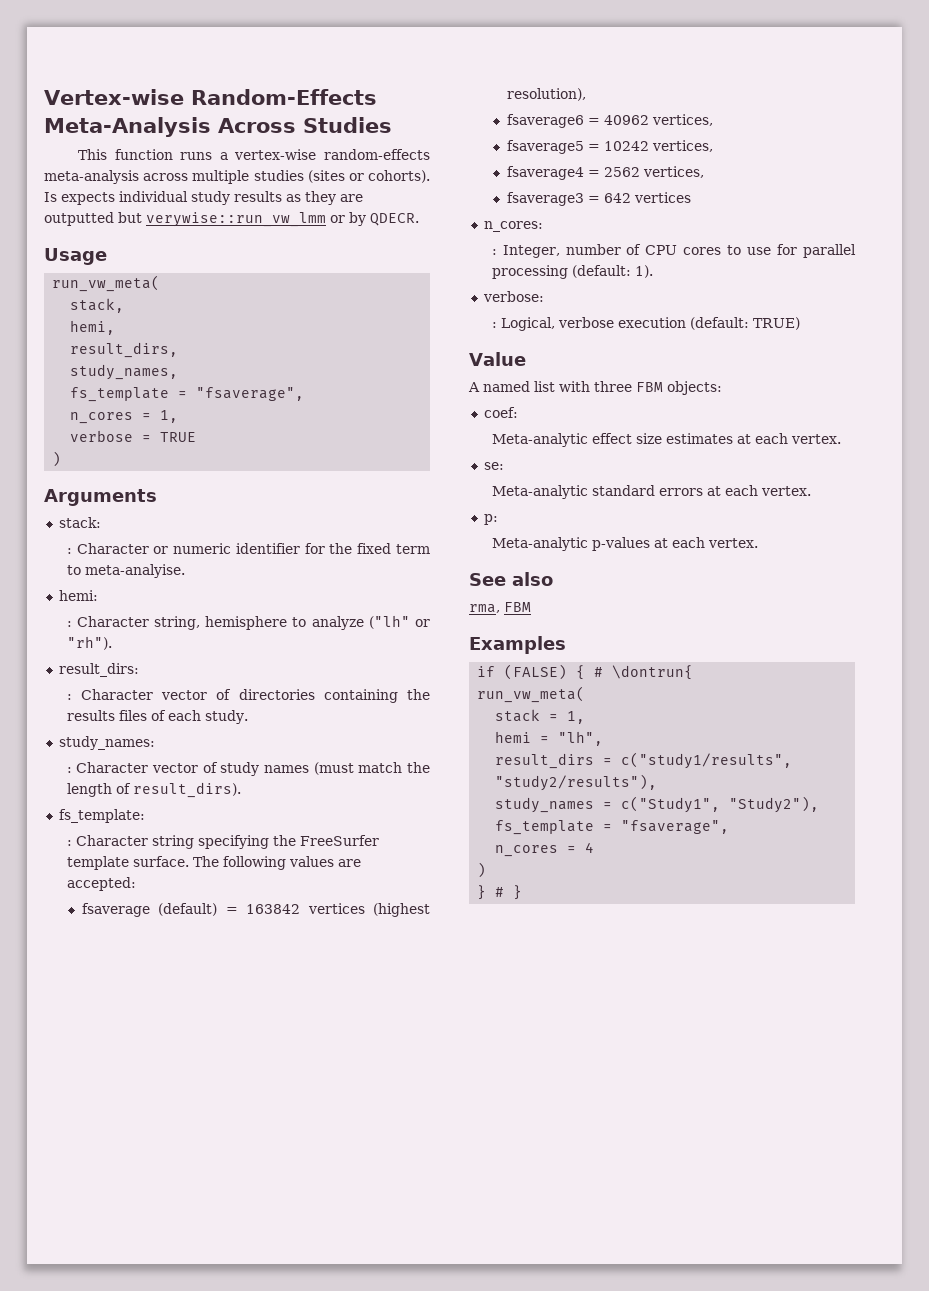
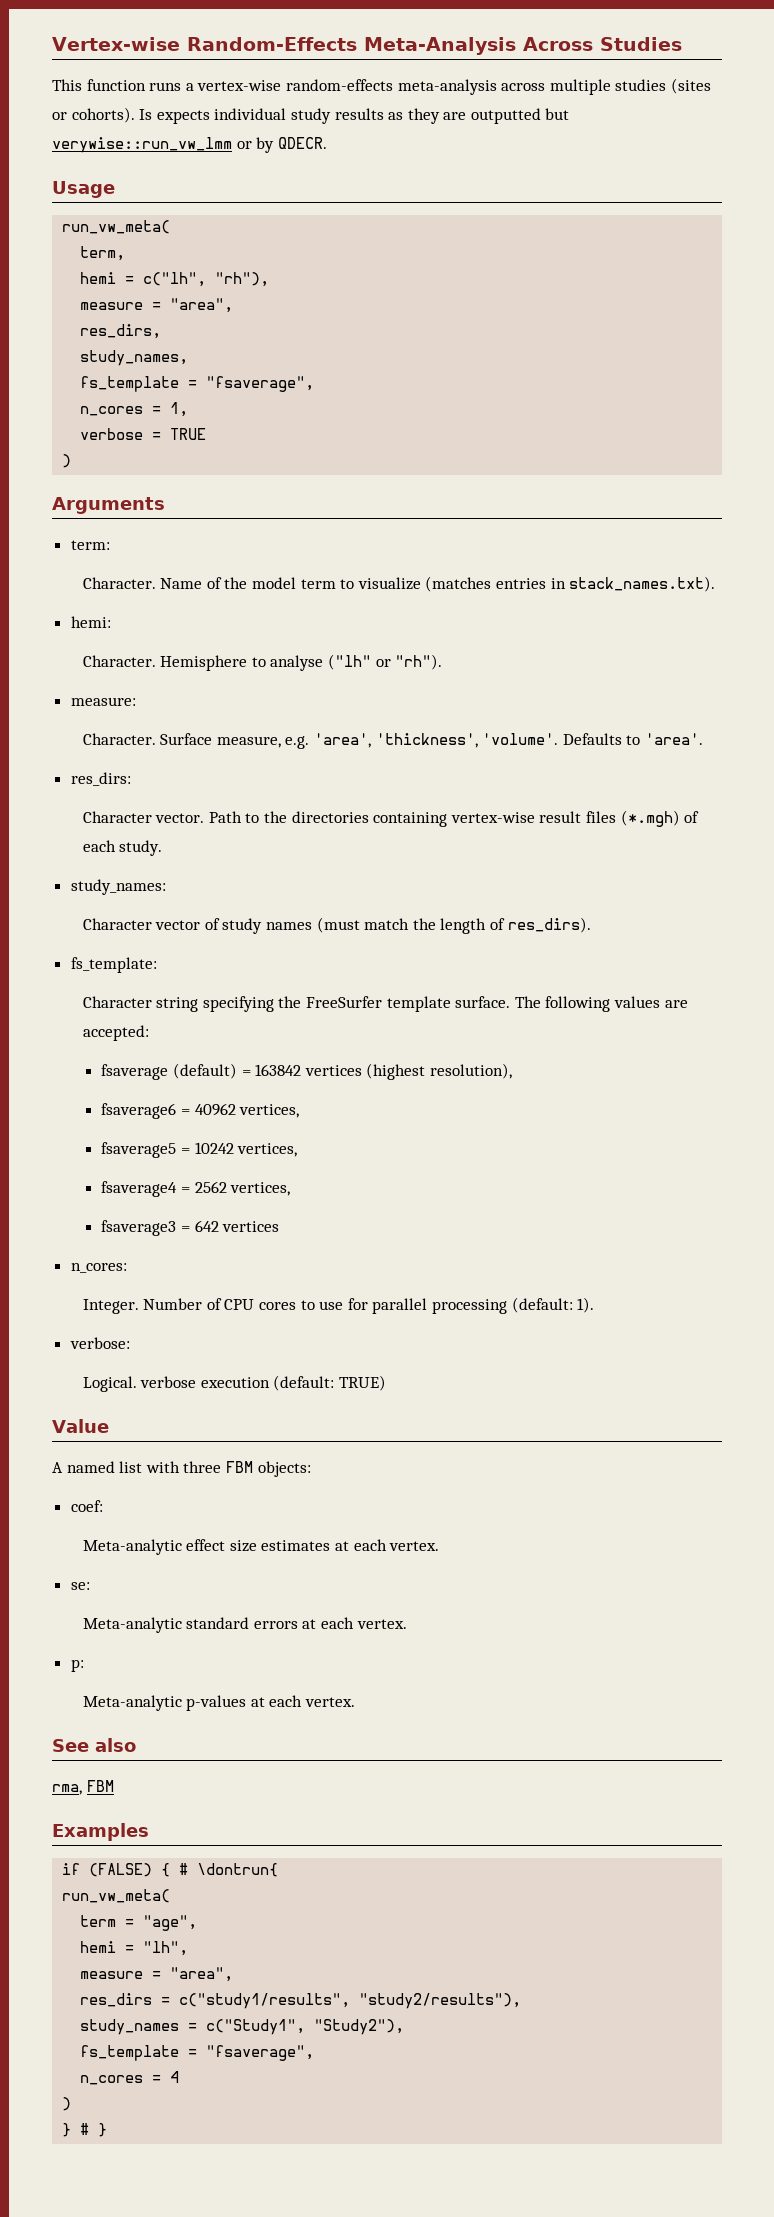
- stack,
- hemi,
- result_dirs,
+ term,
+ hemi = c("lh", "rh"),
+ measure = "area",
+ res_dirs,
- stack:
- : Character or numeric identifier for the fixed term to meta-analyise.
+ term:
+ Character. Name of the model term to visualize (matches entries in stack_names.txt).
  hemi:
- : Character string, hemisphere to analyze ("lh" or "rh").
- result_dirs:
- : Character vector of directories containing the results files of each study.
+ Character. Hemisphere to analyse ("lh" or "rh").
+ measure:
+ Character. Surface measure, e.g. 'area', 'thickness', 'volume'. Defaults to 'area'.
+ res_dirs:
+ Character vector. Path to the directories containing vertex-wise result files (*.mgh) of each study.
- : Character vector of study names (must match the length of result_dirs).
+ Character vector of study names (must match the length of res_dirs).
- : Character string specifying the FreeSurfer template surface.
+ Character string specifying the FreeSurfer template surface.
- : Integer, number of CPU cores to use for parallel processing (default: 1).
+ Integer. Number of CPU cores to use for parallel processing (default: 1).
- : Logical, verbose execution (default: TRUE)
+ Logical. verbose execution (default: TRUE)
- stack = 1,
+ term = "age",
  hemi = "lh",
- result_dirs = c("study1/results", "study2/results"),
+ measure = "area",
+ res_dirs = c("study1/results", "study2/results"),

